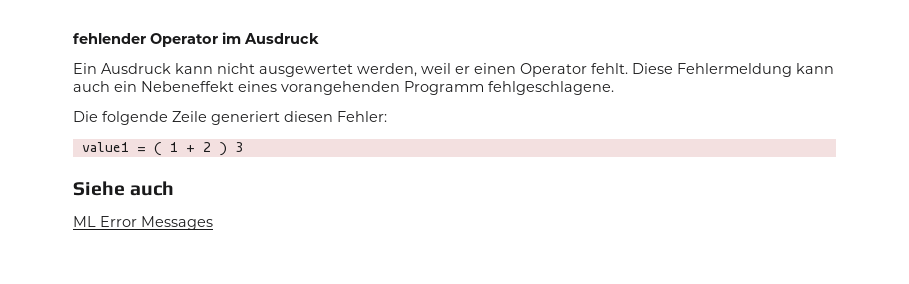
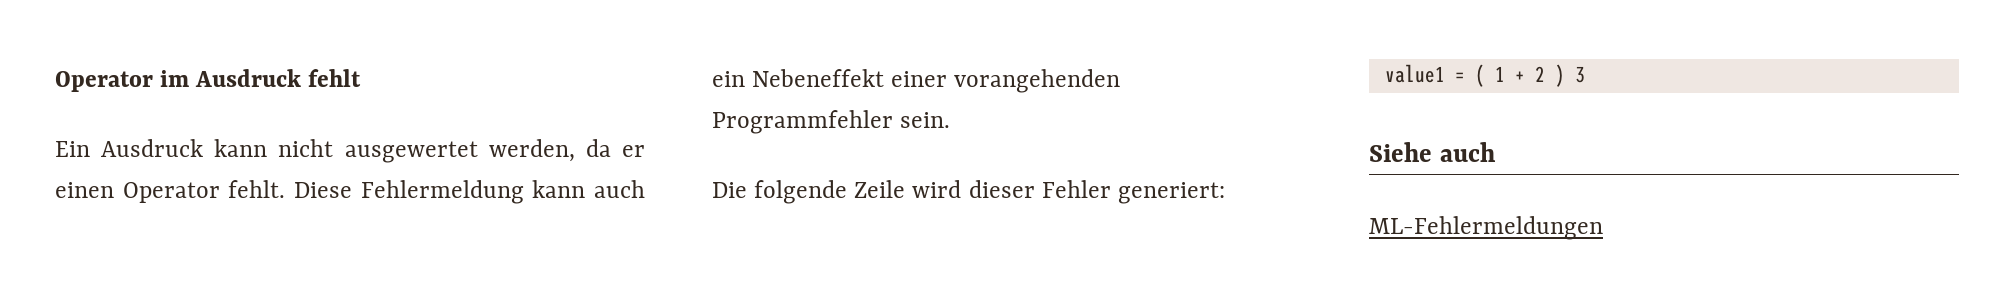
- fehlender Operator im Ausdruck
+ Operator im Ausdruck fehlt
- Ein Ausdruck kann nicht ausgewertet werden, weil er einen Operator fehlt.
+ Ein Ausdruck kann nicht ausgewertet werden, da er einen Operator fehlt.
- Diese Fehlermeldung kann auch ein Nebeneffekt eines vorangehenden Programm fehlgeschlagene.
+ Diese Fehlermeldung kann auch ein Nebeneffekt einer vorangehenden Programmfehler sein.
- Die folgende Zeile generiert diesen Fehler:
+ Die folgende Zeile wird dieser Fehler generiert:
- ML Error Messages
+ ML-Fehlermeldungen

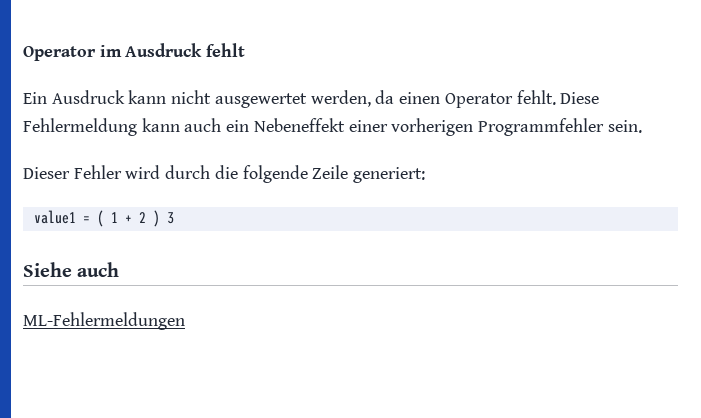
- Ein Ausdruck kann nicht ausgewertet werden, da er einen Operator fehlt.
+ Ein Ausdruck kann nicht ausgewertet werden, da einen Operator fehlt.
- Diese Fehlermeldung kann auch ein Nebeneffekt einer vorangehenden Programmfehler sein.
+ Diese Fehlermeldung kann auch ein Nebeneffekt einer vorherigen Programmfehler sein.
- Die folgende Zeile wird dieser Fehler generiert:
+ Dieser Fehler wird durch die folgende Zeile generiert:

